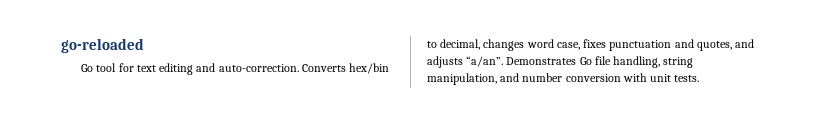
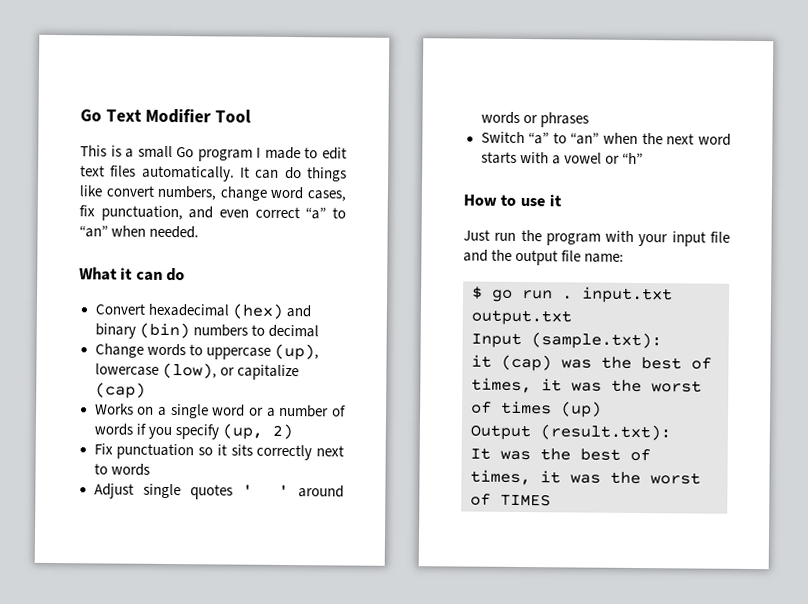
- go-reloaded
- Go tool for text editing and auto-correction. Converts hex/bin to decimal, changes word case, fixes punctuation and quotes, and adjusts “a/an”. Demonstrates Go file handling, string manipulation, and number conversion with unit tests.
+ Go Text Modifier Tool
+ This is a small Go program I made to edit text files automatically. It can do things like convert numbers, change word cases, fix punctuation, and even correct “a” to “an” when needed.
+ What it can do
+ Convert hexadecimal (hex) and binary (bin) numbers to decimal
+ Change words to uppercase (up), lowercase (low), or capitalize (cap)
+ Works on a single word or a number of words if you specify (up, 2)
+ Fix punctuation so it sits correctly next to words
+ Adjust single quotes ' ' around words or phrases
+ Switch “a” to “an” when the next word starts with a vowel or “h”
+ How to use it
+ Just run the program with your input file and the output file name:
+ $ go run . input.txt output.txt
+ Input (sample.txt):
+ it (cap) was the best of times, it was the worst of times (up)
+ Output (result.txt):
+ It was the best of times, it was the worst of TIMES

